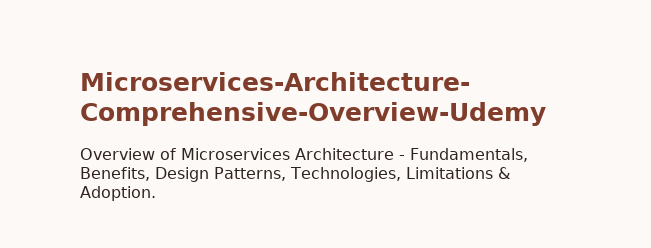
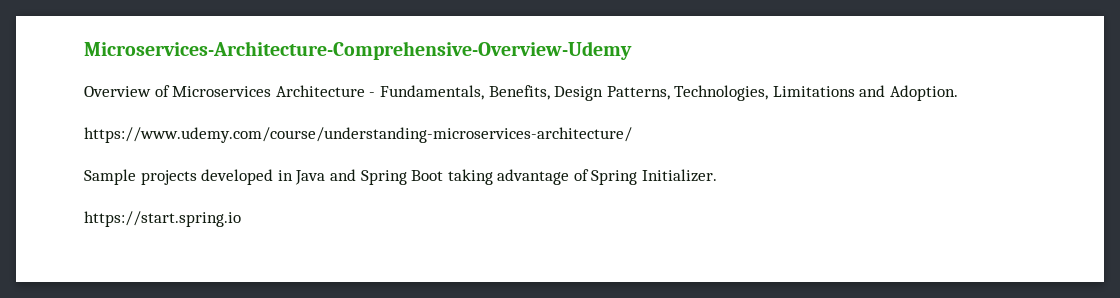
- Overview of Microservices Architecture - Fundamentals, Benefits, Design Patterns, Technologies, Limitations & Adoption.
+ Overview of Microservices Architecture - Fundamentals, Benefits, Design Patterns, Technologies, Limitations and Adoption.
+ https://www.udemy.com/course/understanding-microservices-architecture/
+ Sample projects developed in Java and Spring Boot taking advantage of Spring Initializer.
+ https://start.spring.io

